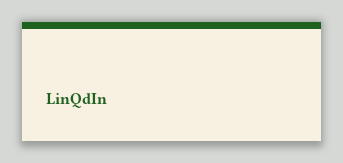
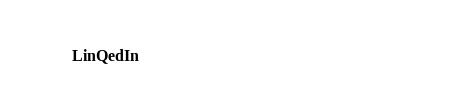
- LinQdIn
+ LinQedIn

